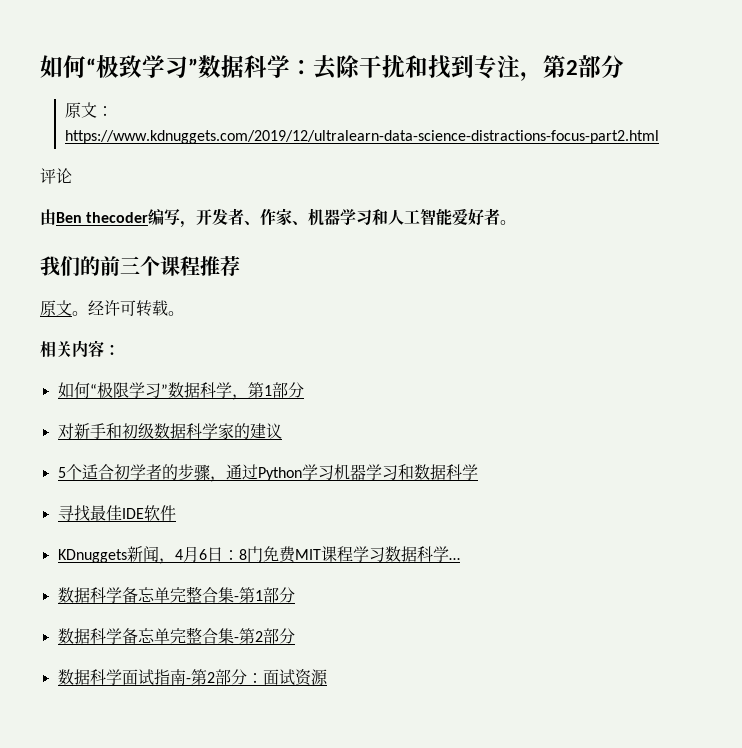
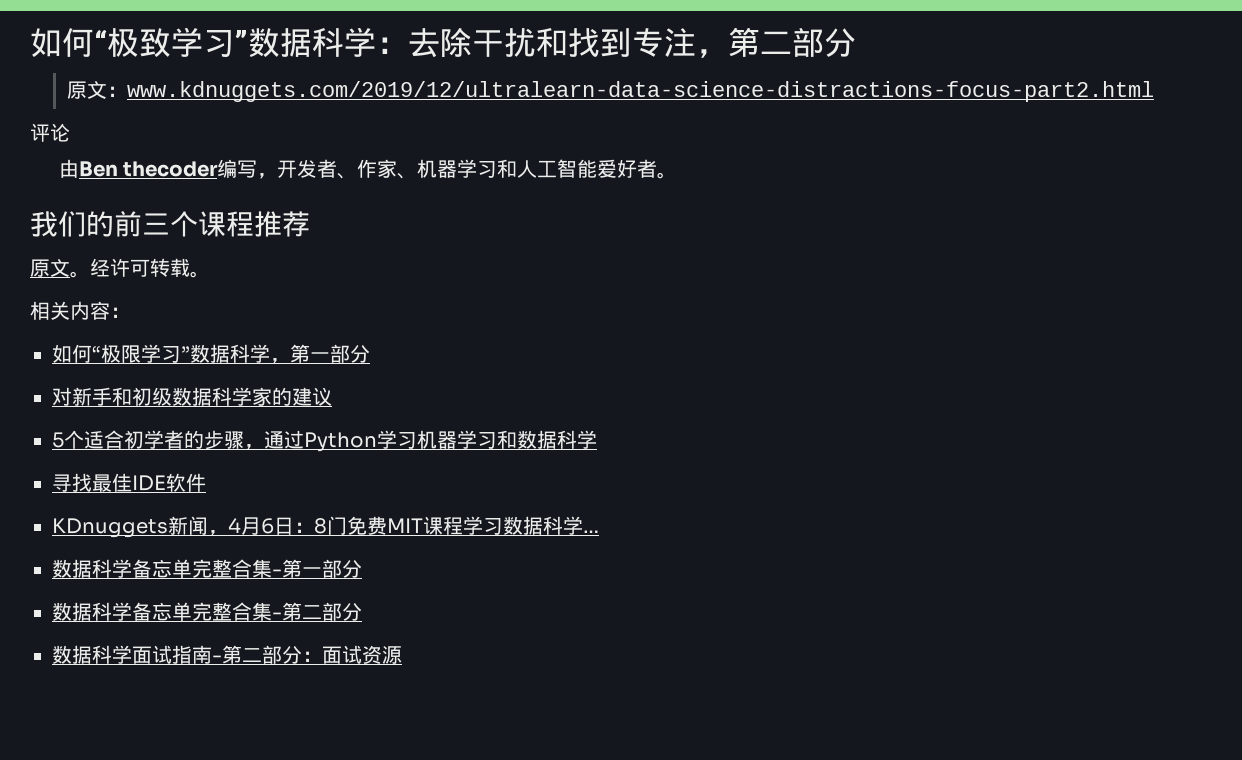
- 如何“极致学习”数据科学：去除干扰和找到专注，第2部分
+ 如何“极致学习”数据科学：去除干扰和找到专注，第二部分
- 原文：https://www.kdnuggets.com/2019/12/ultralearn-data-science-distractions-focus-part2.html
+ 原文：www.kdnuggets.com/2019/12/ultralearn-data-science-distractions-focus-part2.html
- 如何“极限学习”数据科学，第1部分
+ 如何“极限学习”数据科学，第一部分
- 数据科学备忘单完整合集-第1部分
+ 数据科学备忘单完整合集-第一部分
- 数据科学备忘单完整合集-第2部分
+ 数据科学备忘单完整合集-第二部分
- 数据科学面试指南-第2部分：面试资源
+ 数据科学面试指南-第二部分：面试资源

